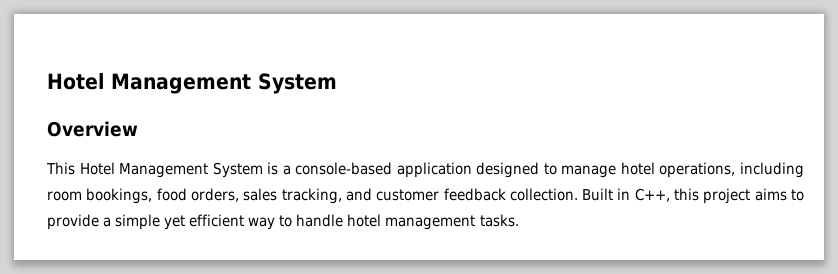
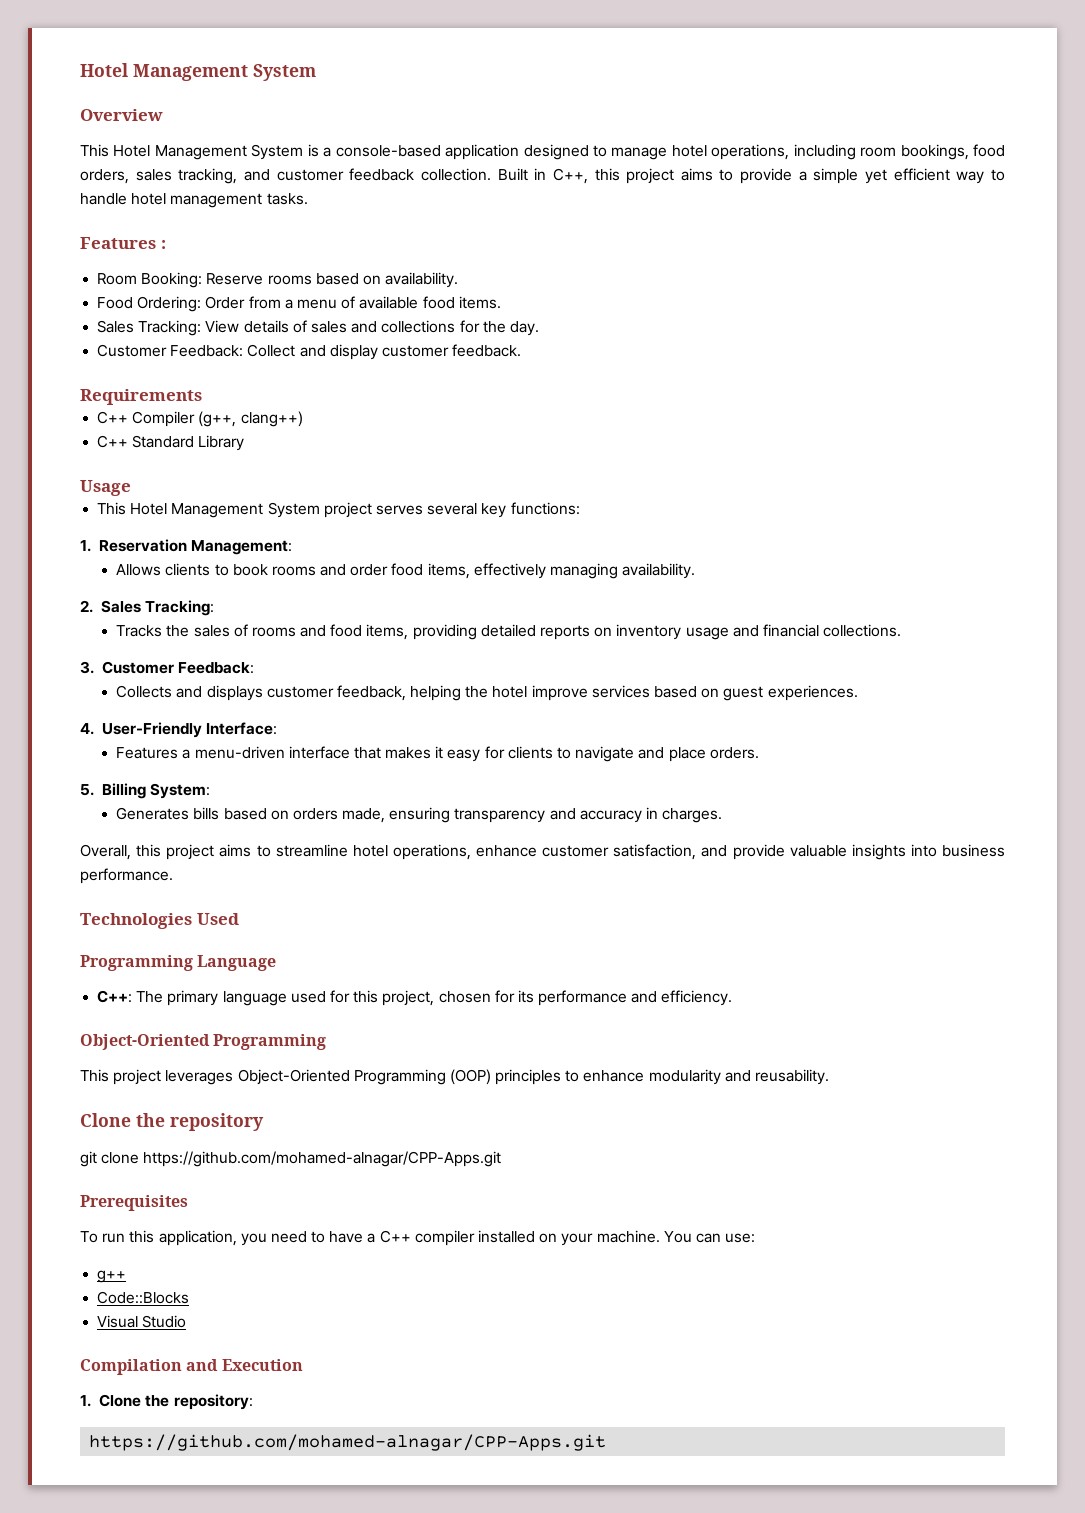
+ Features :
+ Room Booking: Reserve rooms based on availability.
+ Food Ordering: Order from a menu of available food items.
+ Sales Tracking: View details of sales and collections for the day.
+ Customer Feedback: Collect and display customer feedback.
+ Requirements
+ C++ Compiler (g++, clang++)
+ C++ Standard Library
+ Usage
+ This Hotel Management System project serves several key functions:
+ 1. Reservation Management:
+ Allows clients to book rooms and order food items, effectively managing availability.
+ 2. Sales Tracking:
+ Tracks the sales of rooms and food items, providing detailed reports on inventory usage and financial collections.
+ 3. Customer Feedback:
+ Collects and displays customer feedback, helping the hotel improve services based on guest experiences.
+ 4. User-Friendly Interface:
+ Features a menu-driven interface that makes it easy for clients to navigate and place orders.
+ 5. Billing System:
+ Generates bills based on orders made, ensuring transparency and accuracy in charges.
+ Overall, this project aims to streamline hotel operations, enhance customer satisfaction, and provide valuable insights into business performance.
+ Technologies Used
+ Programming Language
+ C++: The primary language used for this project, chosen for its performance and efficiency.
+ Object-Oriented Programming
+ This project leverages Object-Oriented Programming (OOP) principles to enhance modularity and reusability.
+ Clone the repository
+ git clone https://github.com/mohamed-alnagar/CPP-Apps.git
+ Prerequisites
+ To run this application, you need to have a C++ compiler installed on your machine. You can use:
+ g++
+ Code::Blocks
+ Visual Studio
+ Compilation and Execution
+ 1. Clone the repository:
+ https://github.com/mohamed-alnagar/CPP-Apps.git

